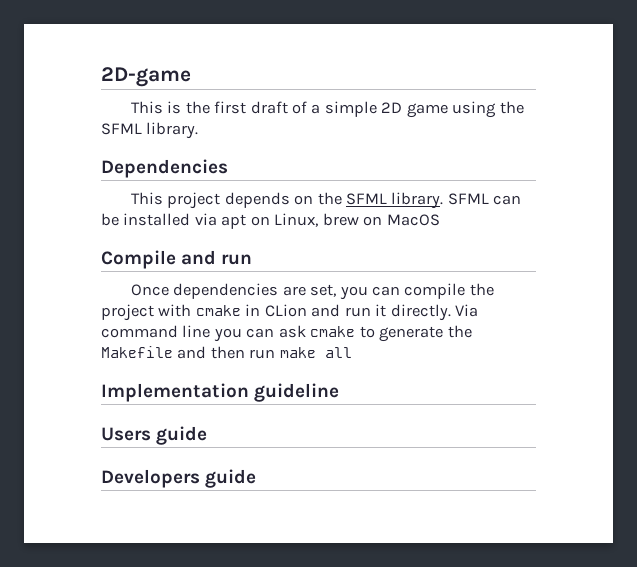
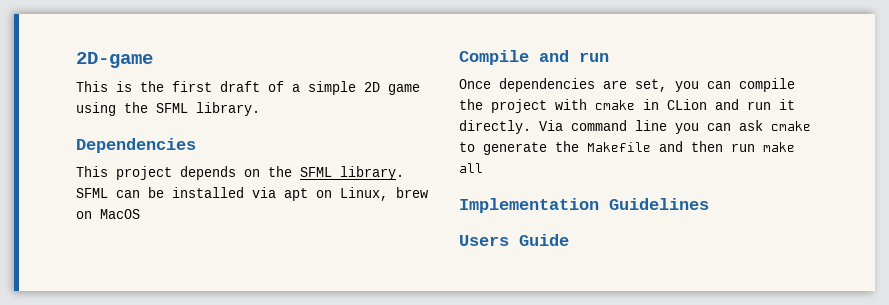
- Implementation guideline
+ Implementation Guidelines
- Users guide
- Developers guide
+ Users Guide

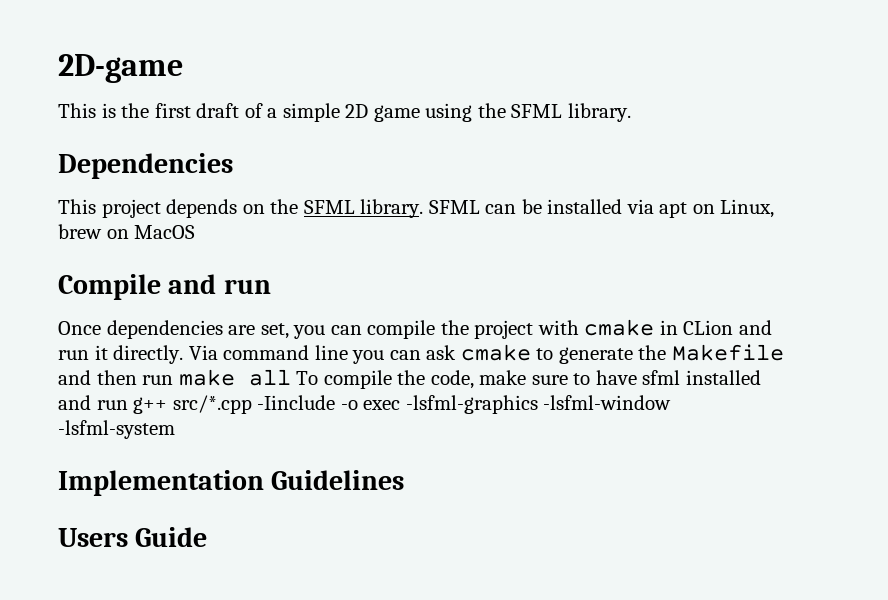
- Via command line you can ask cmake to generate the Makefile and then run make all
+ Via command line you can ask cmake to generate the Makefile and then run make all To compile the code, make sure to have sfml installed and run g++ src/*.cpp -Iinclude -o exec -lsfml-graphics -lsfml-window -lsfml-system

